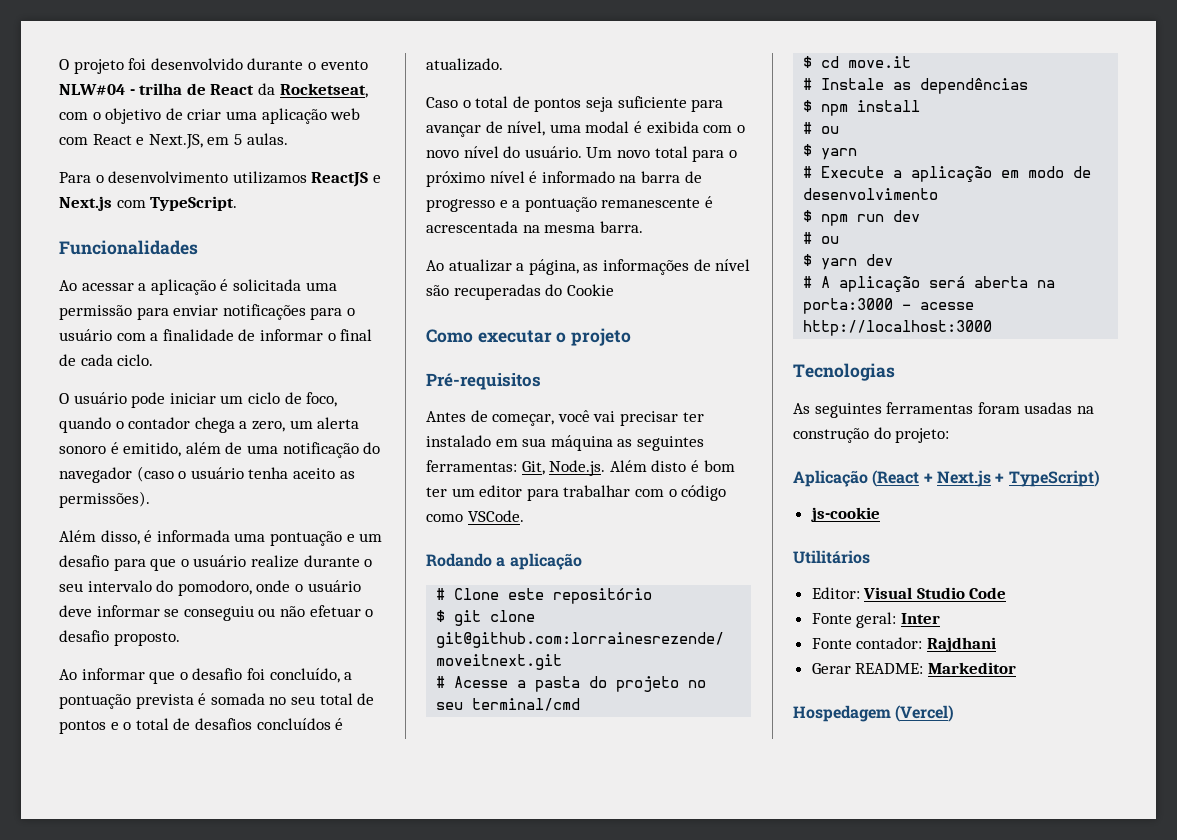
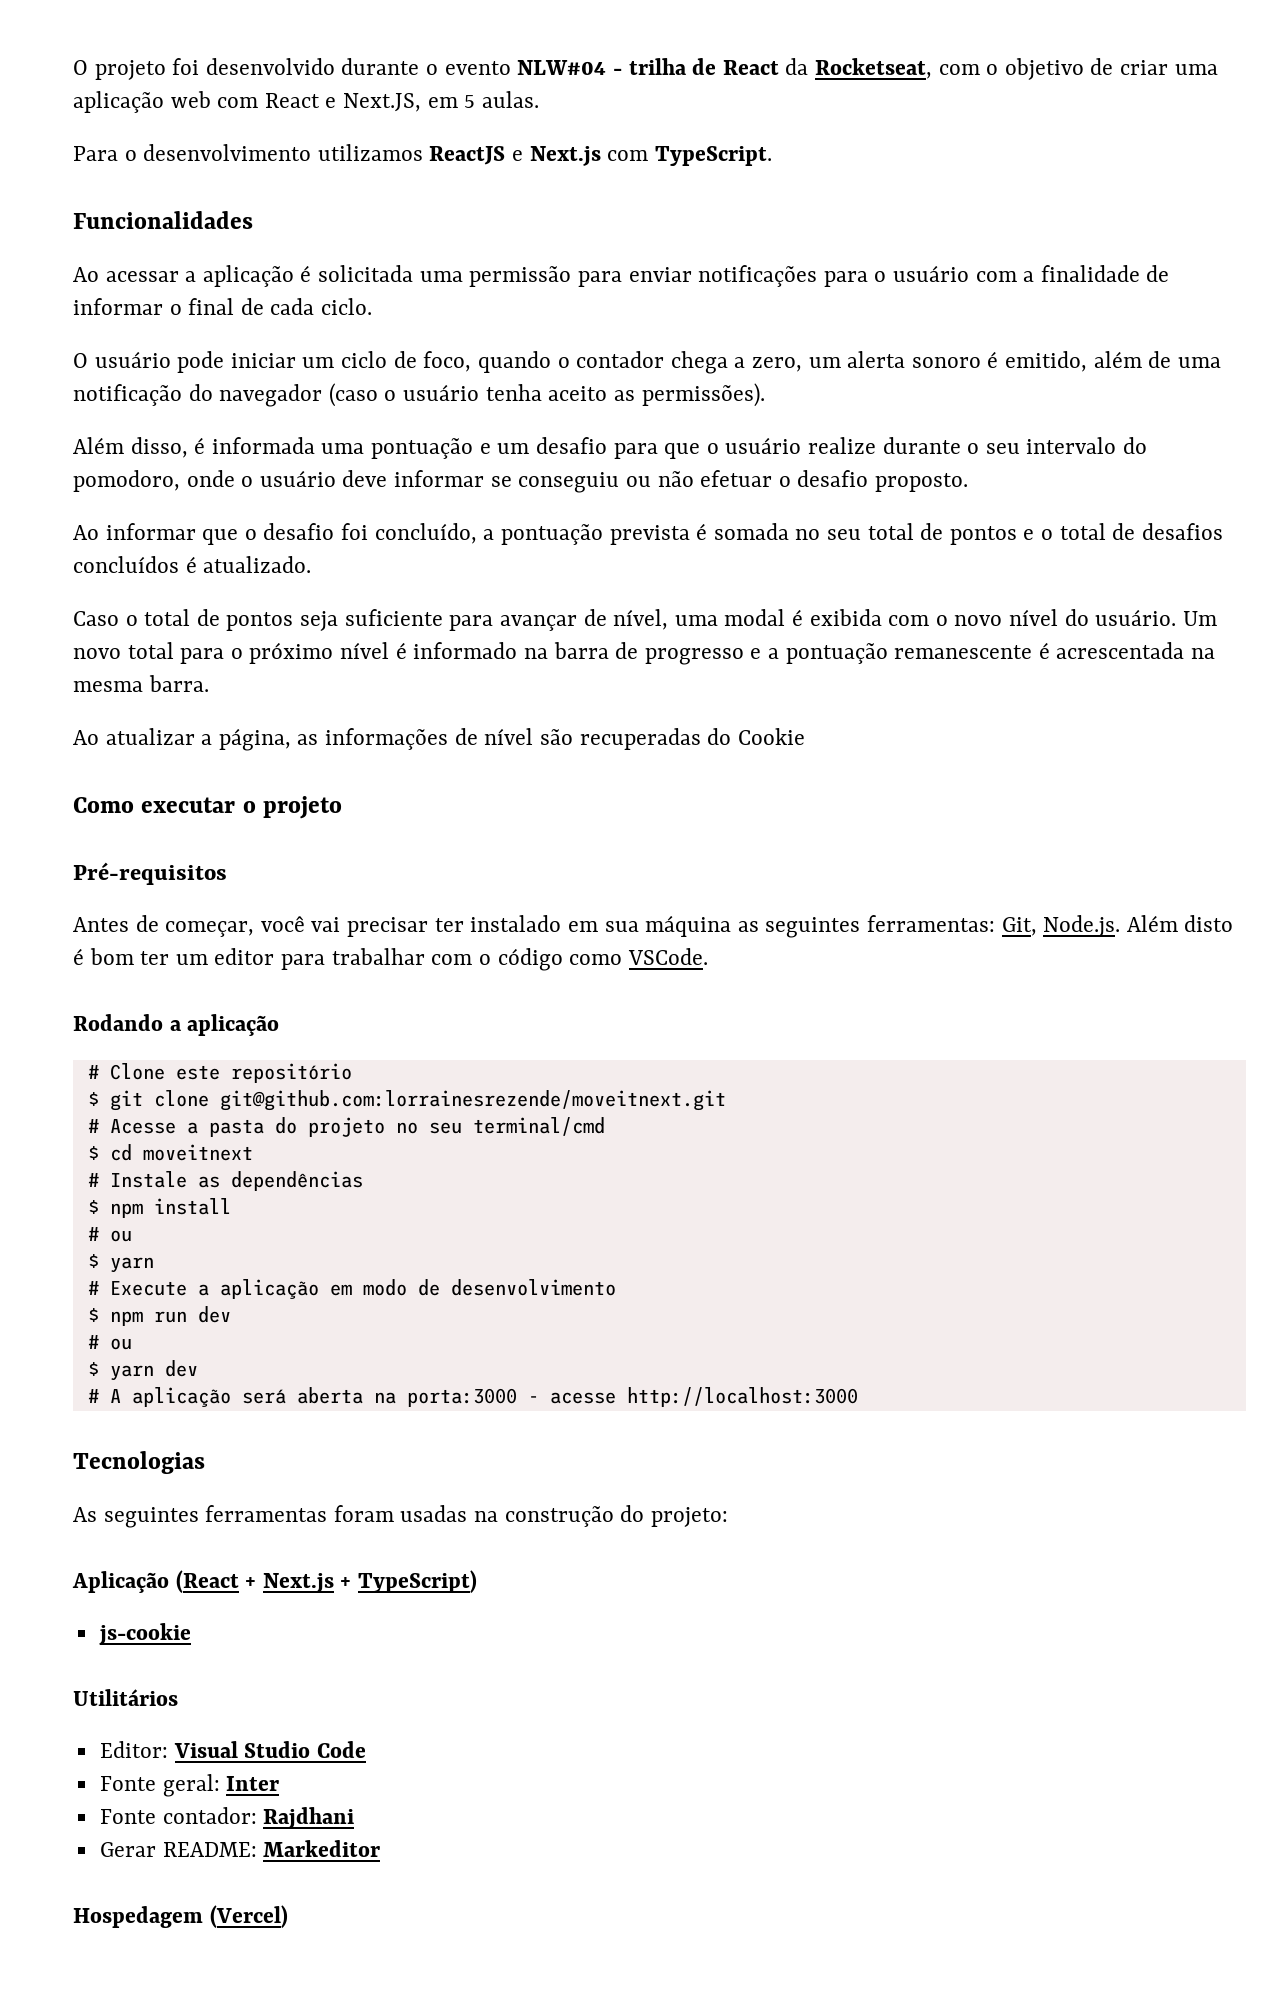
- $ cd move.it
+ $ cd moveitnext

